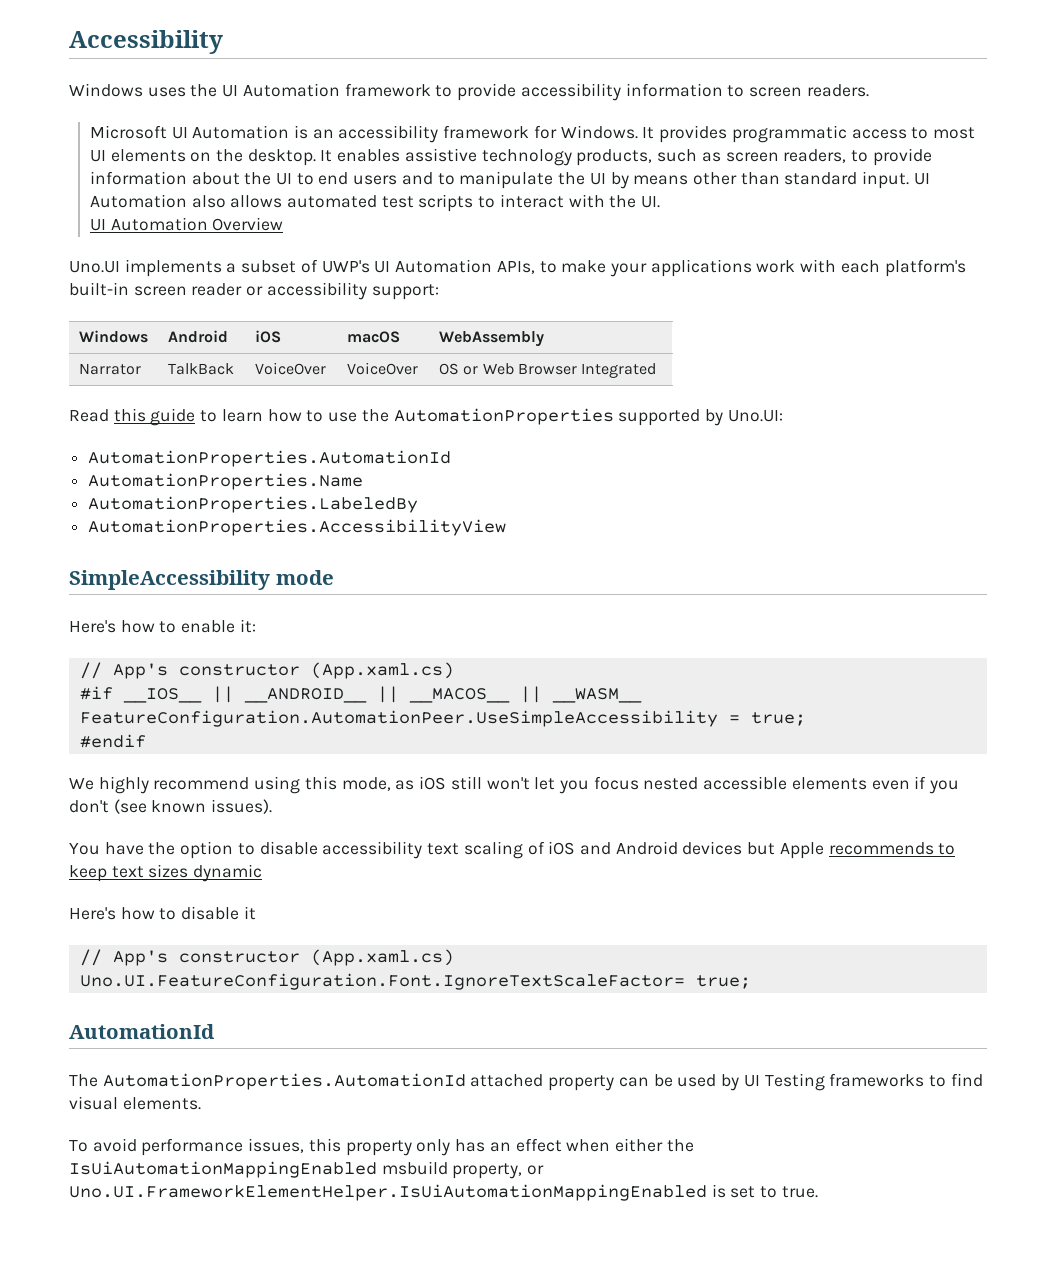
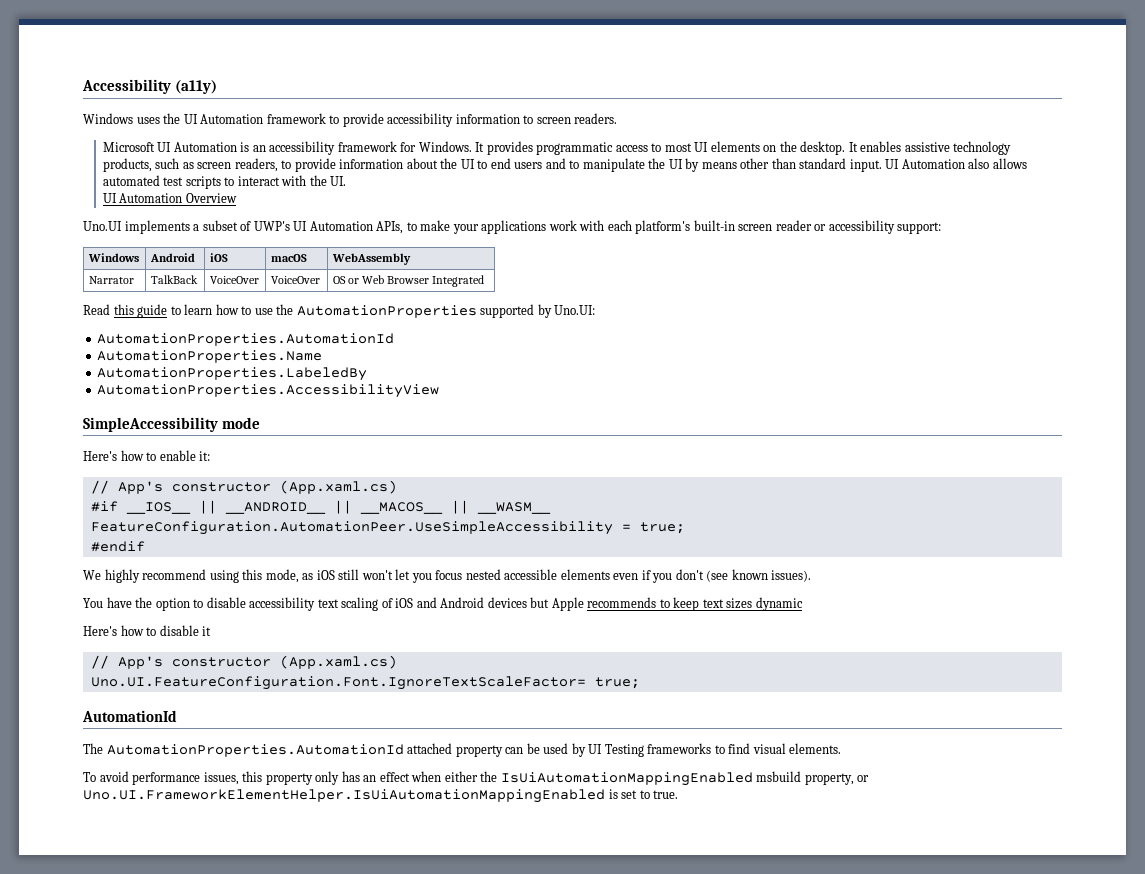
- Accessibility
+ Accessibility (a11y)

